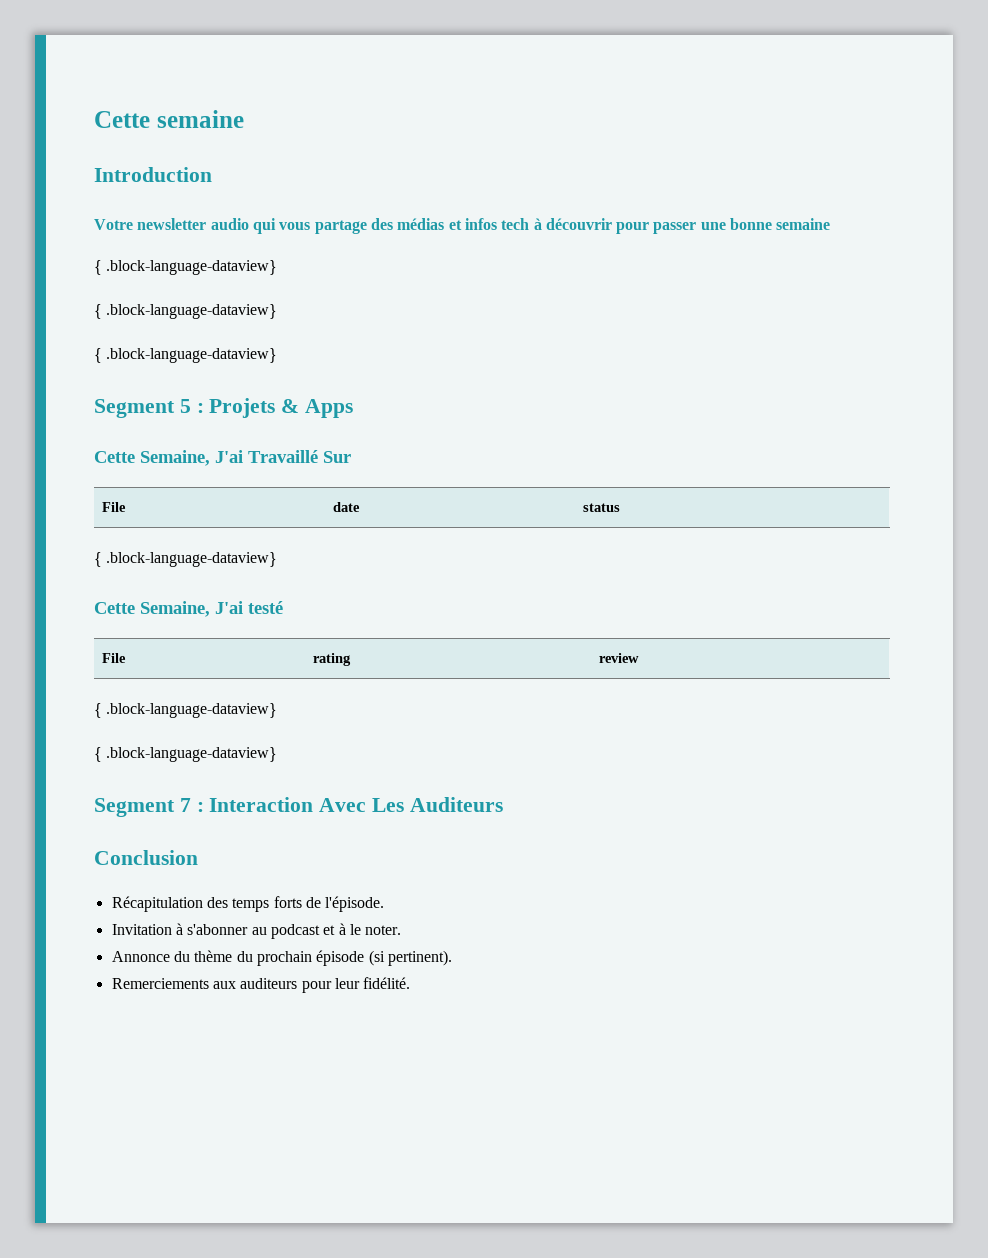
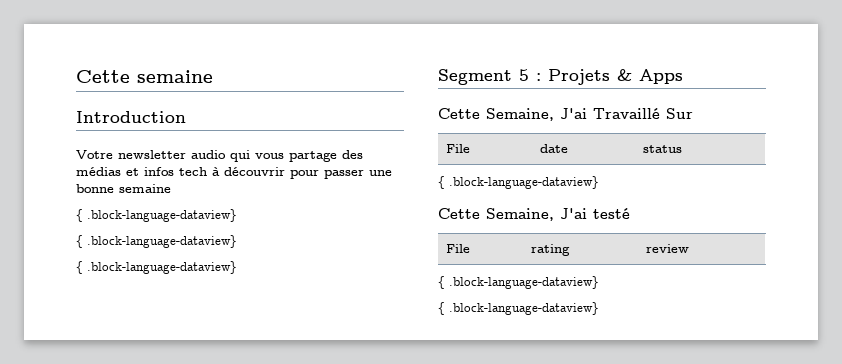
- Segment 7 : Interaction Avec Les Auditeurs
- Conclusion
- Récapitulation des temps forts de l'épisode.
- Invitation à s'abonner au podcast et à le noter.
- Annonce du thème du prochain épisode (si pertinent).
- Remerciements aux auditeurs pour leur fidélité.

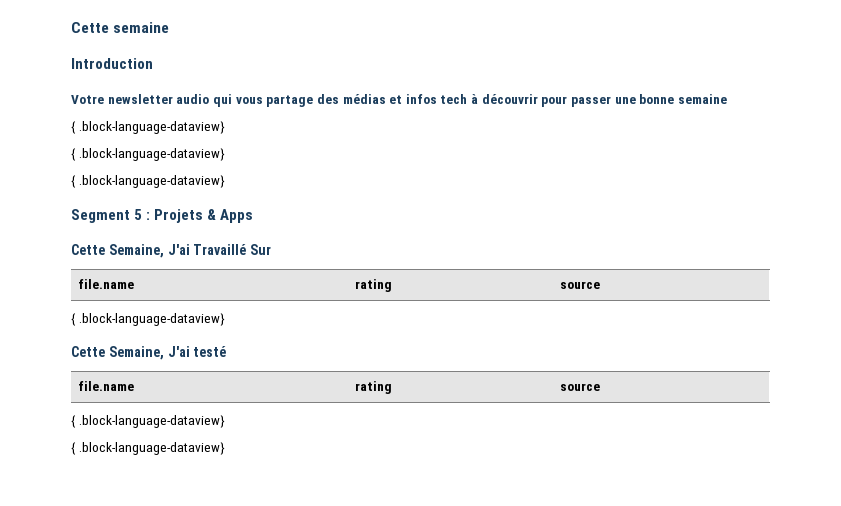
  Cette Semaine, J'ai Travaillé Sur
- File | date | status
+ file.name | rating | source
  Cette Semaine, J'ai testé
- File | rating | review
+ file.name | rating | source

